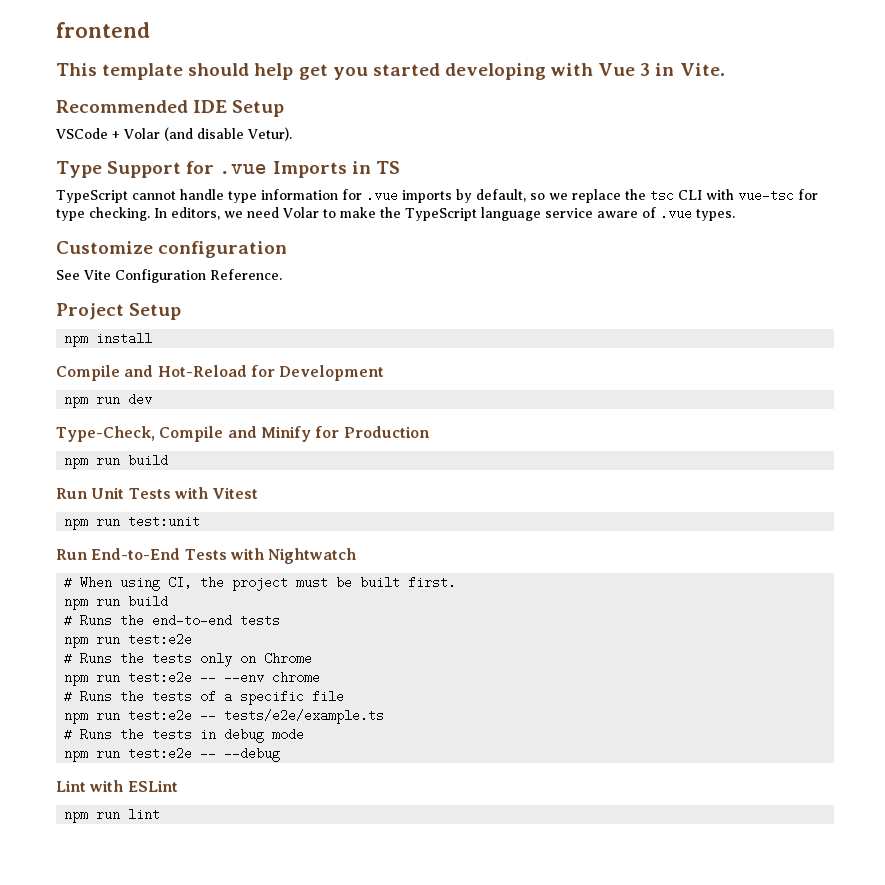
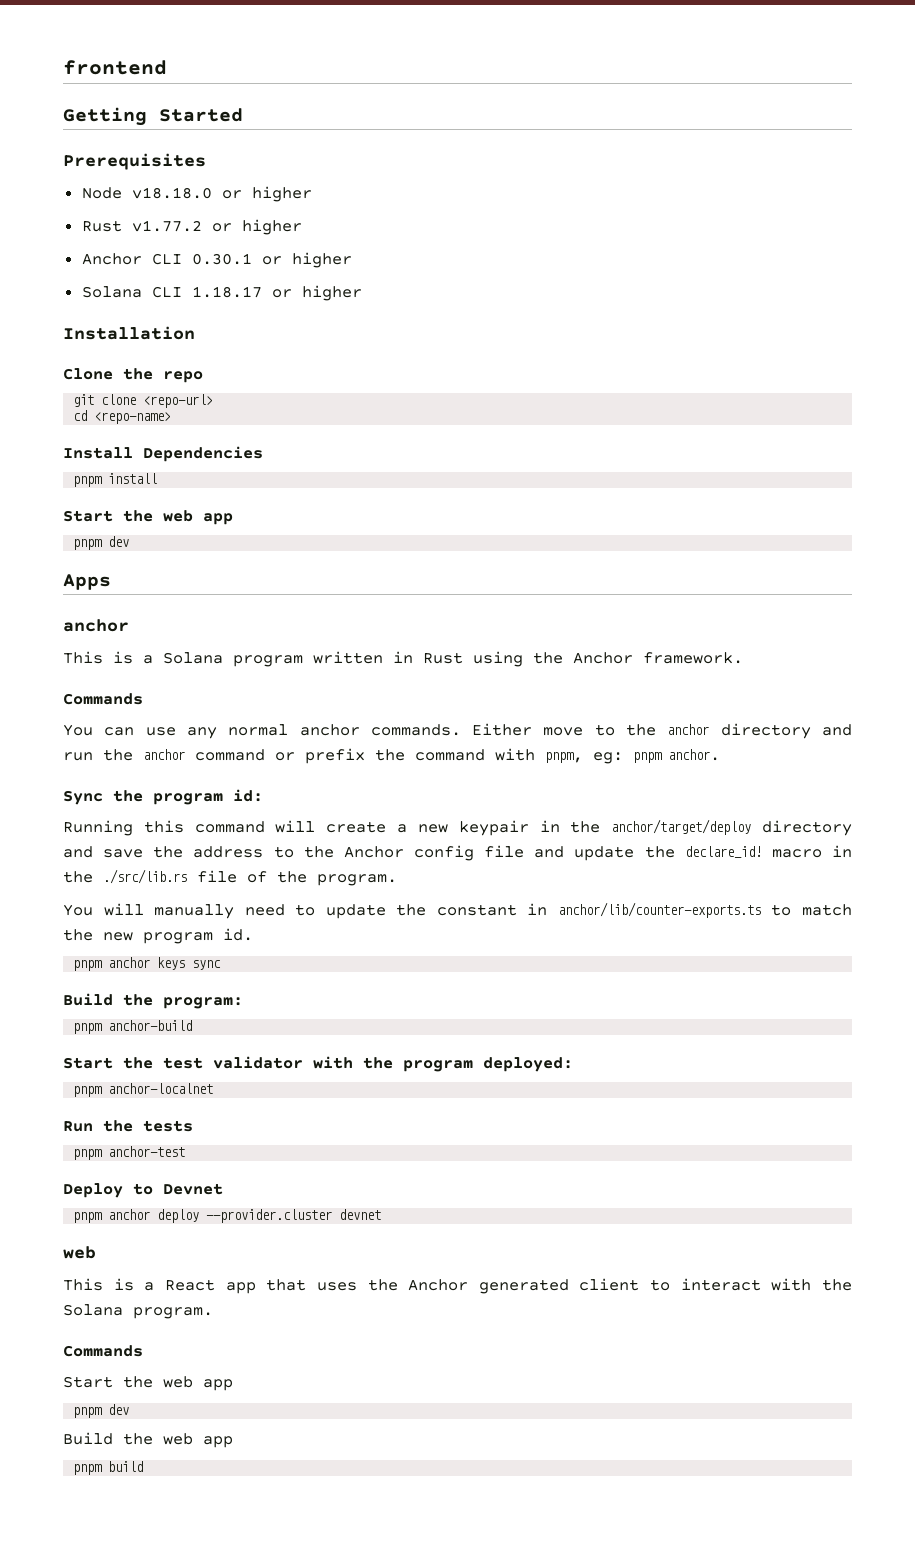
- This template should help get you started developing with Vue 3 in Vite.
- Recommended IDE Setup
- VSCode + Volar (and disable Vetur).
- Type Support for .vue Imports in TS
- TypeScript cannot handle type information for .vue imports by default, so we replace the tsc CLI with vue-tsc for type checking. In editors, we need Volar to make the TypeScript language service aware of .vue types.
- Customize configuration
- See Vite Configuration Reference.
- Project Setup
- npm install
- Compile and Hot-Reload for Development
- npm run dev
- Type-Check, Compile and Minify for Production
- npm run build
- Run Unit Tests with Vitest
- npm run test:unit
- Run End-to-End Tests with Nightwatch
- # When using CI, the project must be built first.
- npm run build
- # Runs the end-to-end tests
- npm run test:e2e
- # Runs the tests only on Chrome
- npm run test:e2e -- --env chrome
- # Runs the tests of a specific file
- npm run test:e2e -- tests/e2e/example.ts
- # Runs the tests in debug mode
- npm run test:e2e -- --debug
- Lint with ESLint
- npm run lint
+ Getting Started
+ Prerequisites
+ Node v18.18.0 or higher
+ Rust v1.77.2 or higher
+ Anchor CLI 0.30.1 or higher
+ Solana CLI 1.18.17 or higher
+ Installation
+ Clone the repo
+ git clone <repo-url>
+ cd <repo-name>
+ Install Dependencies
+ pnpm install
+ Start the web app
+ pnpm dev
+ Apps
+ anchor
+ This is a Solana program written in Rust using the Anchor framework.
+ Commands
+ You can use any normal anchor commands. Either move to the anchor directory and run the anchor command or prefix the command with pnpm, eg: pnpm anchor.
+ Sync the program id:
+ Running this command will create a new keypair in the anchor/target/deploy directory and save the address to the Anchor config file and update the declare_id! macro in the ./src/lib.rs file of the program.
+ You will manually need to update the constant in anchor/lib/counter-exports.ts to match the new program id.
+ pnpm anchor keys sync
+ Build the program:
+ pnpm anchor-build
+ Start the test validator with the program deployed:
+ pnpm anchor-localnet
+ Run the tests
+ pnpm anchor-test
+ Deploy to Devnet
+ pnpm anchor deploy --provider.cluster devnet
+ web
+ This is a React app that uses the Anchor generated client to interact with the Solana program.
+ Commands
+ Start the web app
+ pnpm dev
+ Build the web app
+ pnpm build

